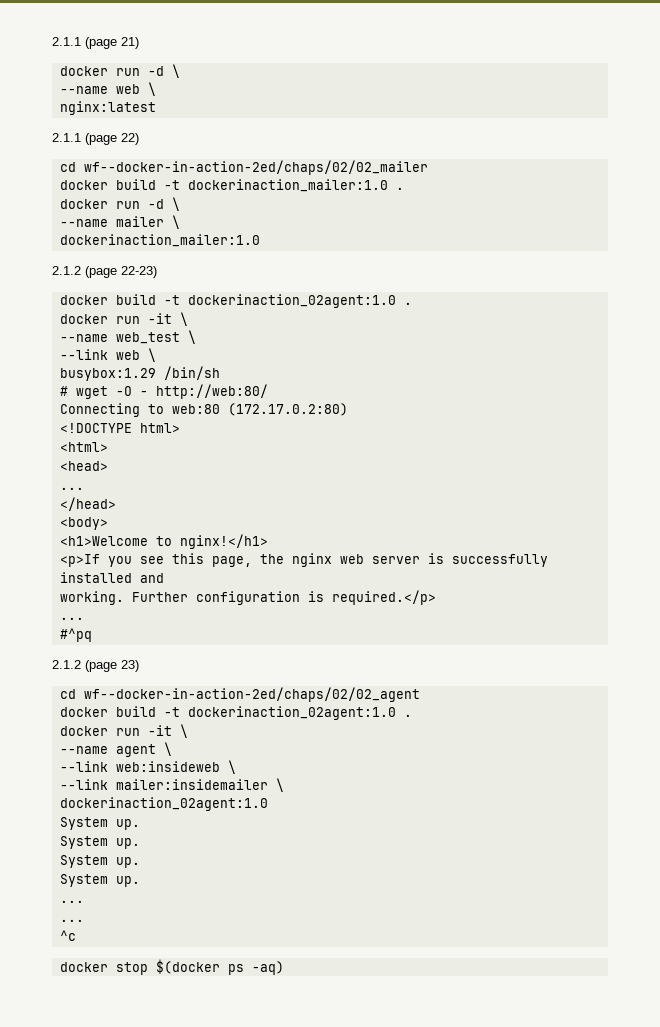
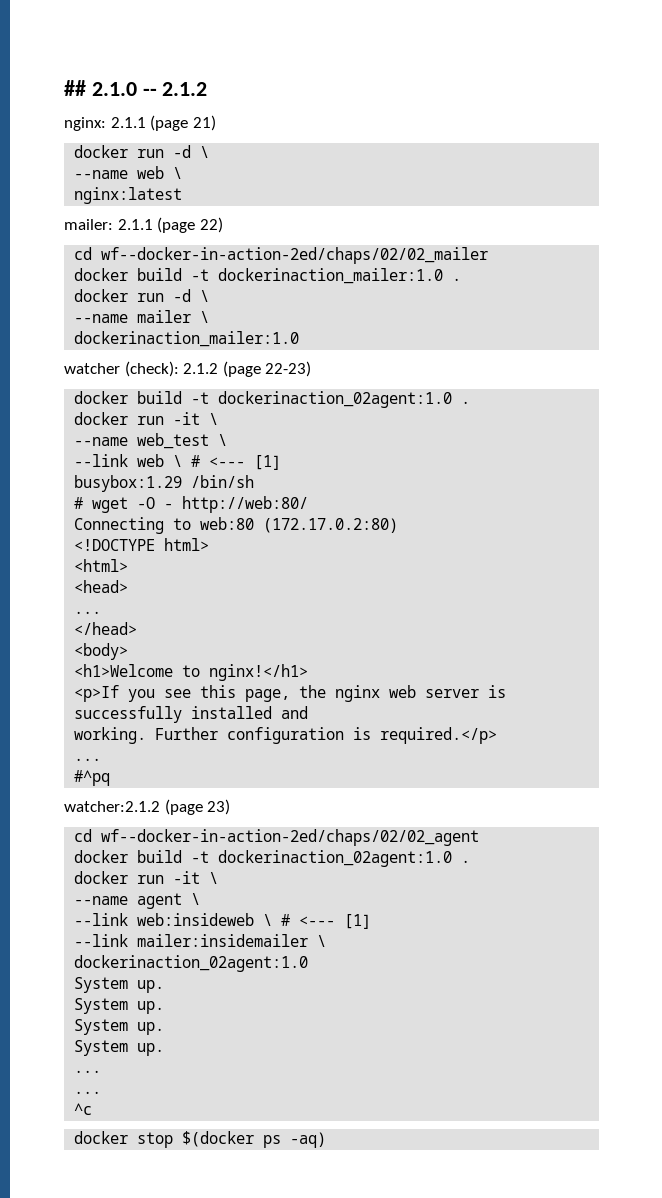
- 2.1.1 (page 21)
+ ## 2.1.0 -- 2.1.2
+ nginx: 2.1.1 (page 21)
- 2.1.1 (page 22)
+ mailer: 2.1.1 (page 22)
- 2.1.2 (page 22-23)
+ watcher (check): 2.1.2 (page 22-23)
- --link web \
+ --link web \ # <--- [1]
- 2.1.2 (page 23)
+ watcher:2.1.2 (page 23)
- --link web:insideweb \
+ --link web:insideweb \ # <--- [1]

